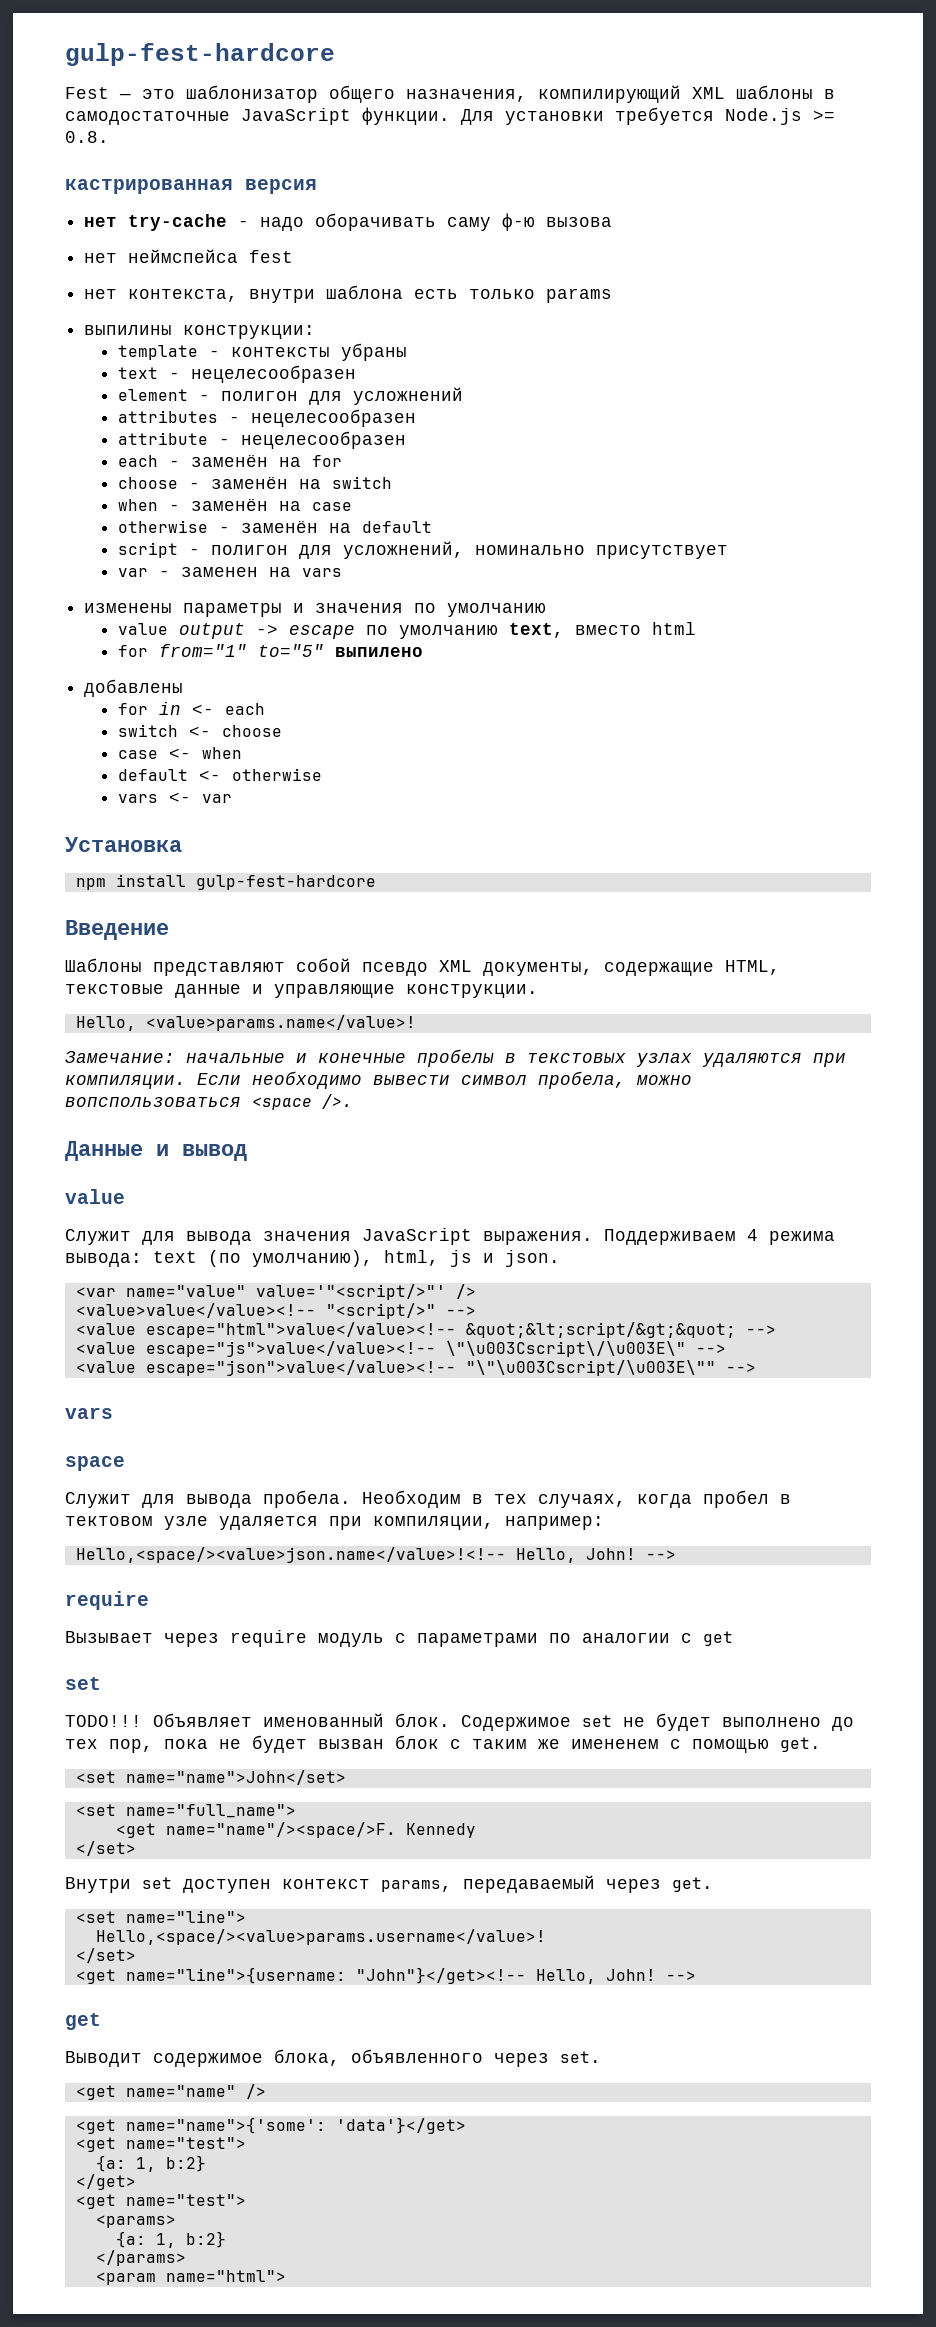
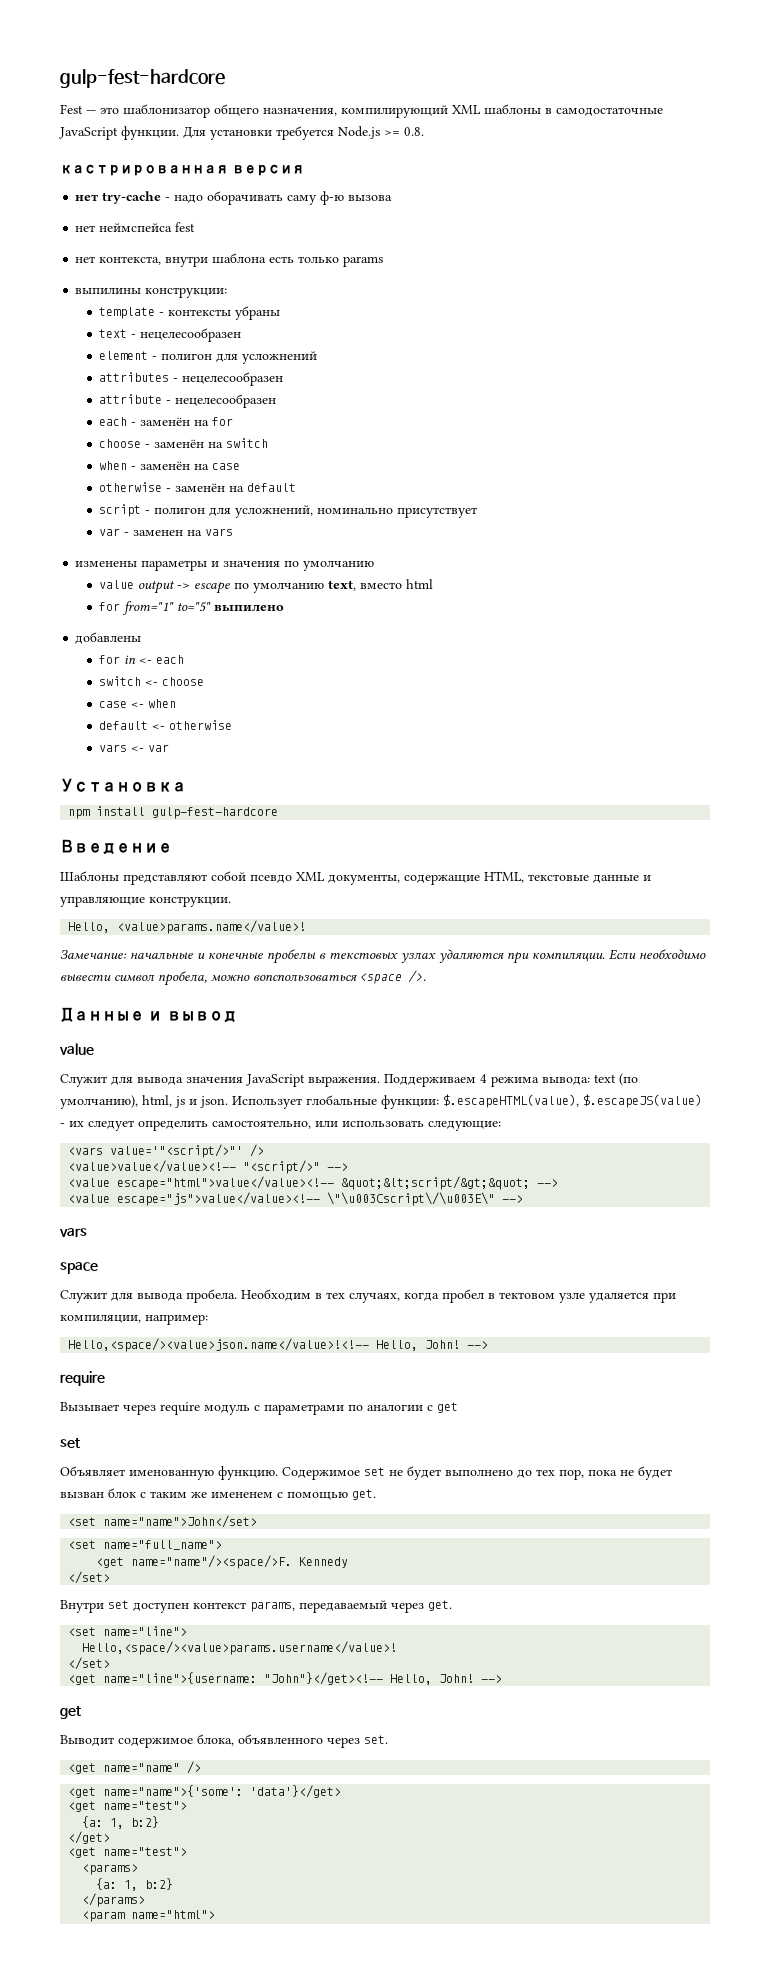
- Поддерживаем 4 режима вывода: text (по умолчанию), html, js и json.
- <var name="value" value='"<script/>"' />
+ Поддерживаем 4 режима вывода: text (по умолчанию), html, js и json. Использует глобальные функции: $.escapeHTML(value), $.escapeJS(value) - их следует определить самостоятельно, или использовать следующие:
+ <vars value='"<script/>"' />
- <value escape="json">value</value><!-- "\"\u003Cscript/\u003E\"" -->
- TODO!!! Объявляет именованный блок.
+ Объявляет именованную функцию.

